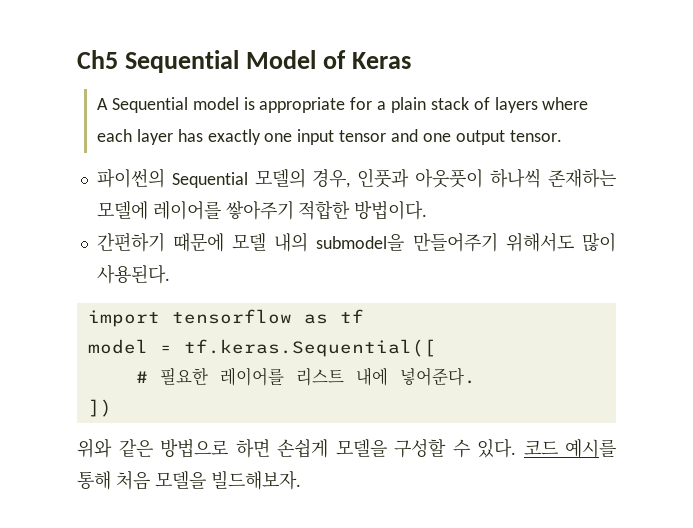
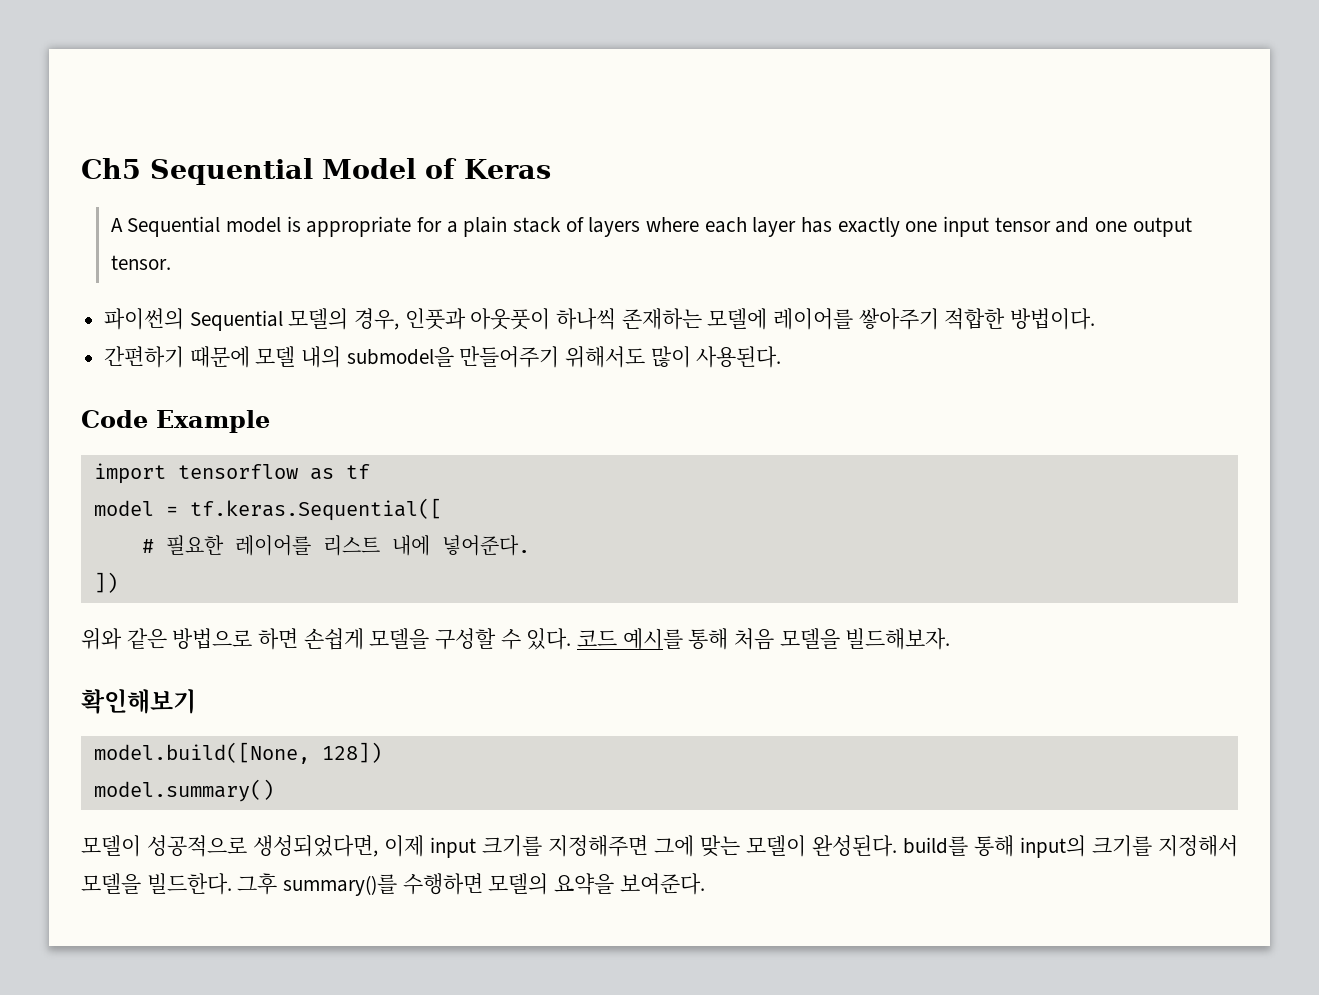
+ Code Example
+ 확인해보기
+ model.build([None, 128])
+ model.summary()
+ 모델이 성공적으로 생성되었다면, 이제 input 크기를 지정해주면 그에 맞는 모델이 완성된다. build를 통해 input의 크기를 지정해서 모델을 빌드한다. 그후 summary()를 수행하면 모델의 요약을 보여준다.

